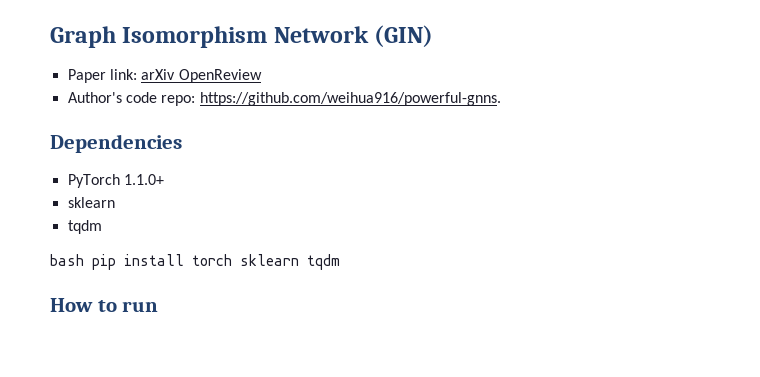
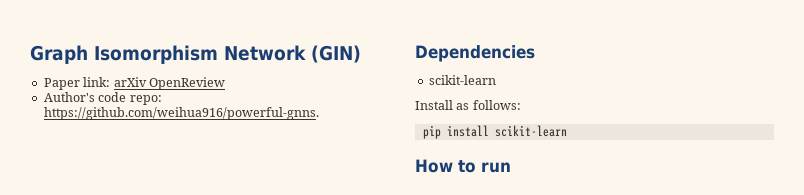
  Dependencies
- PyTorch 1.1.0+
- sklearn
- tqdm
- bash pip install torch sklearn tqdm
+ scikit-learn
+ Install as follows:
+ pip install scikit-learn

